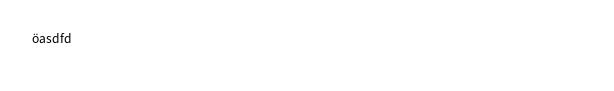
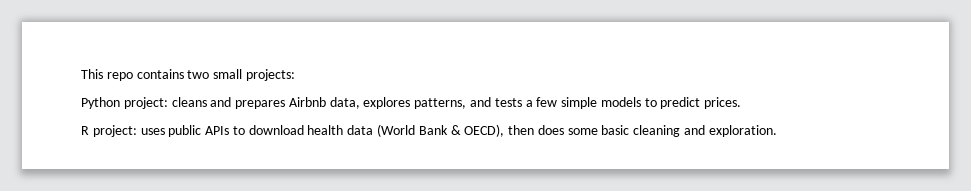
- öasdfd
+ This repo contains two small projects:
+ Python project: cleans and prepares Airbnb data, explores patterns, and tests a few simple models to predict prices.
+ R project: uses public APIs to download health data (World Bank & OECD), then does some basic cleaning and exploration.

